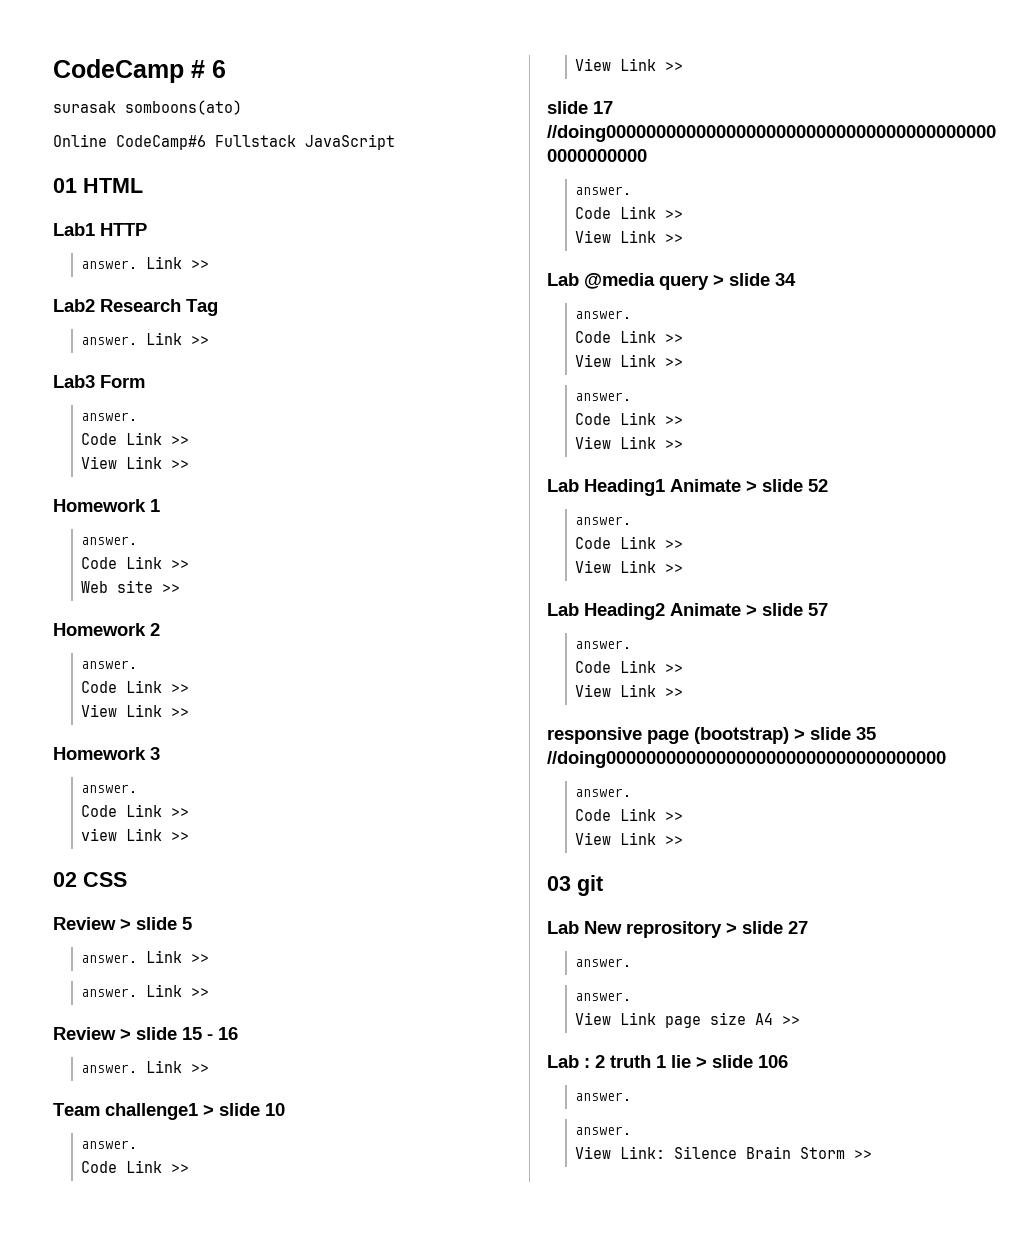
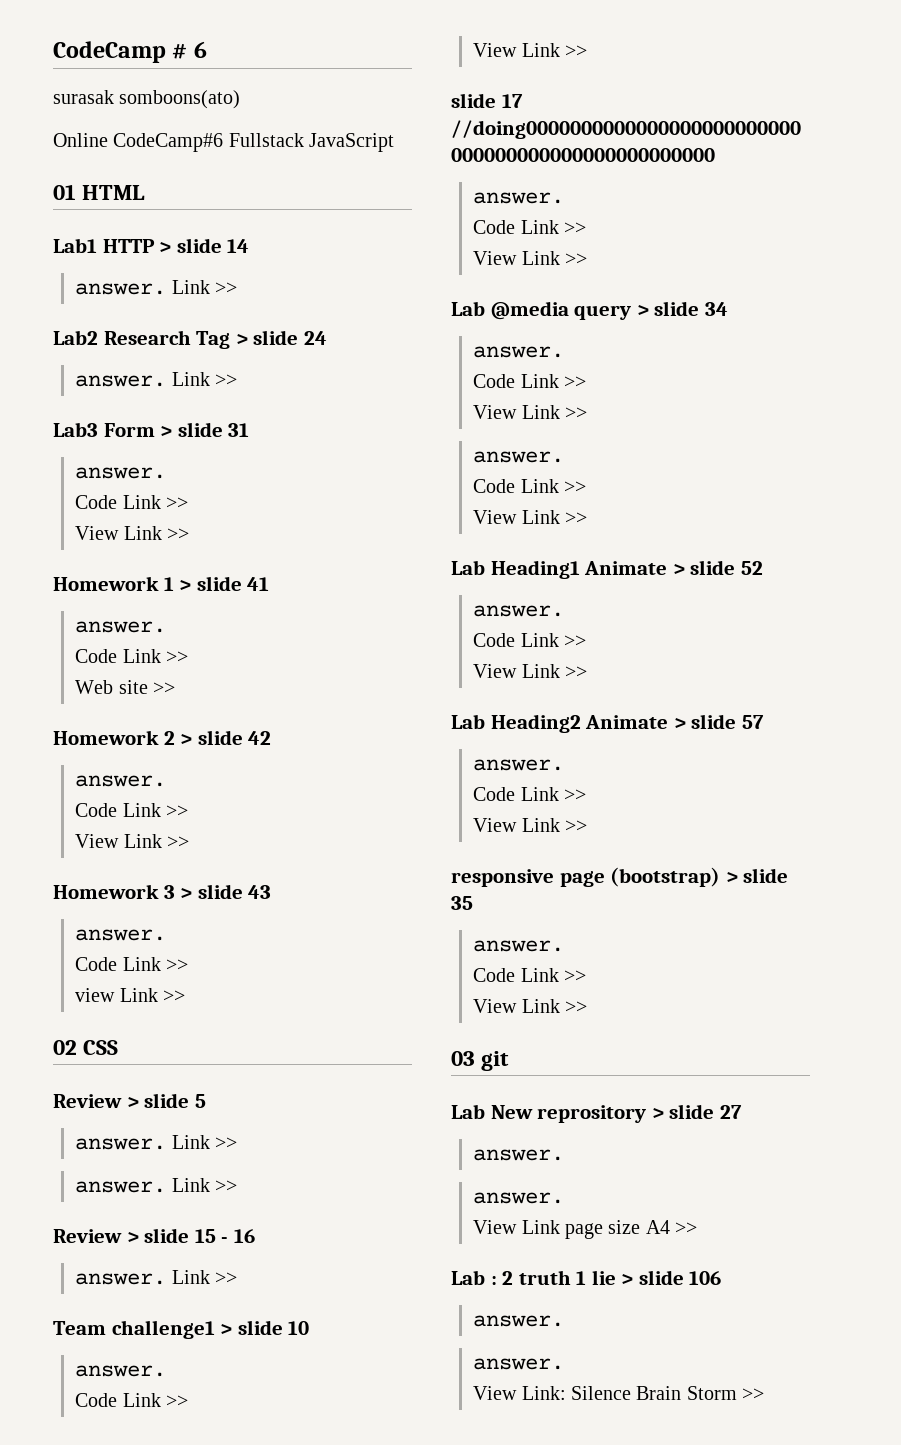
- Lab1 HTTP
+ Lab1 HTTP > slide 14
- Lab2 Research Tag
+ Lab2 Research Tag > slide 24
- Lab3 Form
+ Lab3 Form > slide 31
- Homework 1
+ Homework 1 > slide 41
- Homework 2
+ Homework 2 > slide 42
- Homework 3
+ Homework 3 > slide 43
- responsive page (bootstrap) > slide 35 //doing0000000000000000000000000000000000
+ responsive page (bootstrap) > slide 35

